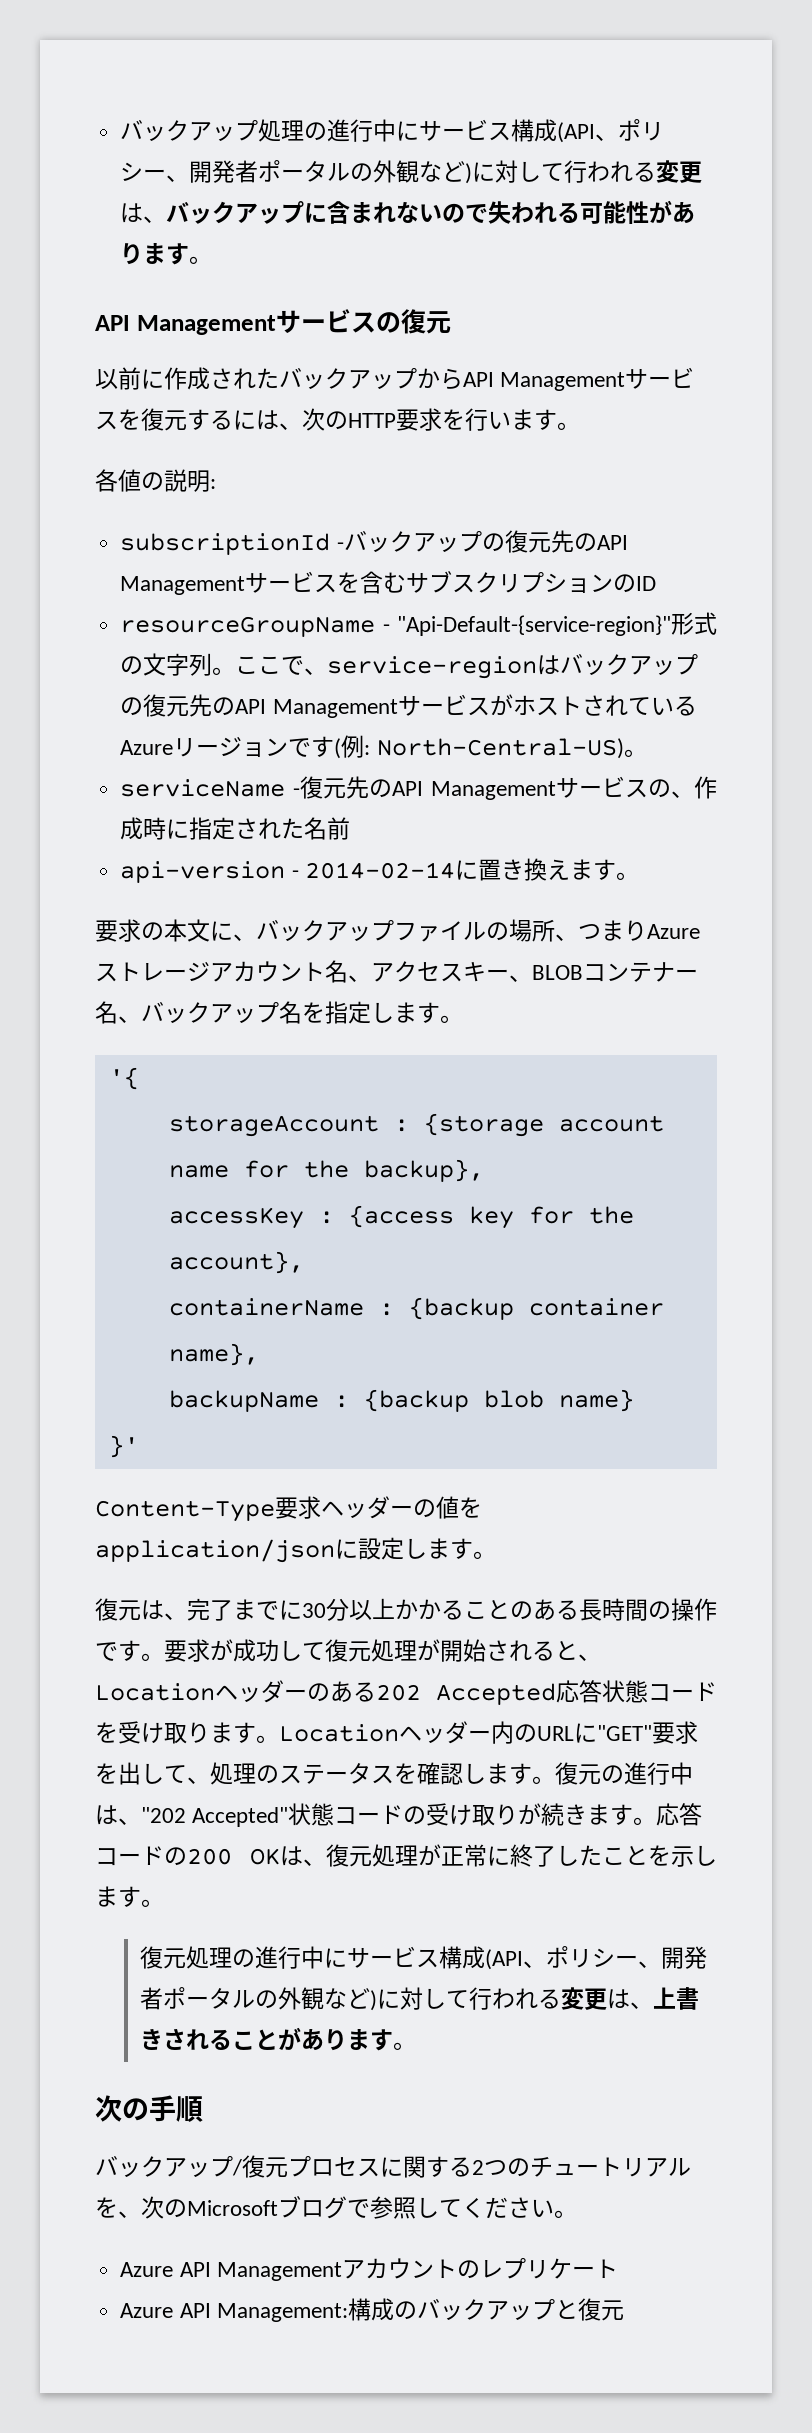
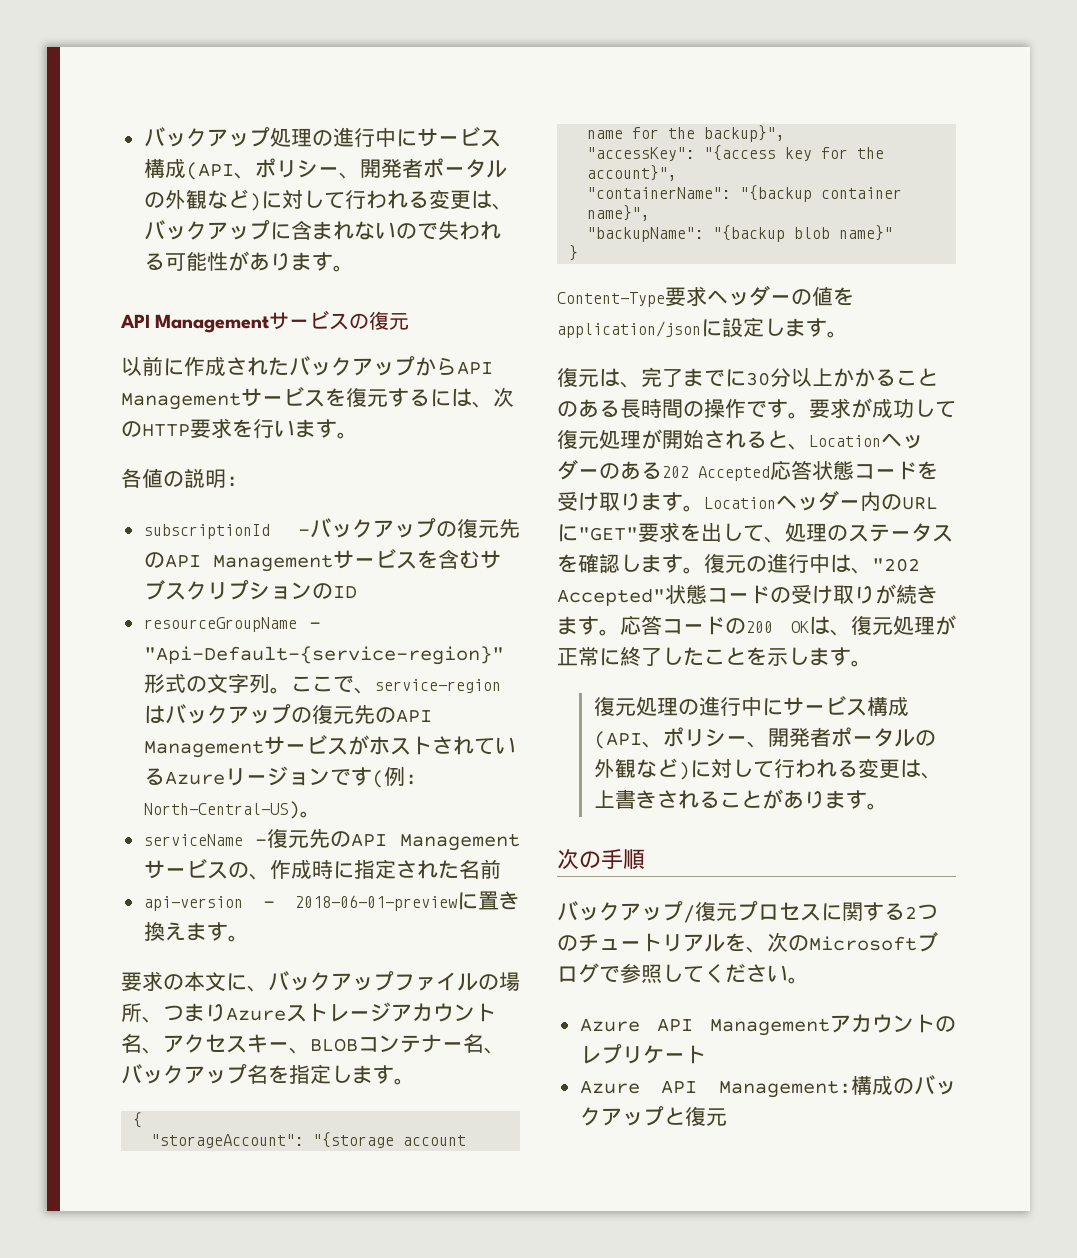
- api-version - 2014-02-14に置き換えます。
+ api-version - 2018-06-01-previewに置き換えます。
- '{
- storageAccount : {storage account name for the backup},
- accessKey : {access key for the account},
- containerName : {backup container name},
- backupName : {backup blob name}
- }'
+ {
+ "storageAccount": "{storage account name for the backup}",
+ "accessKey": "{access key for the account}",
+ "containerName": "{backup container name}",
+ "backupName": "{backup blob name}"
+ }

